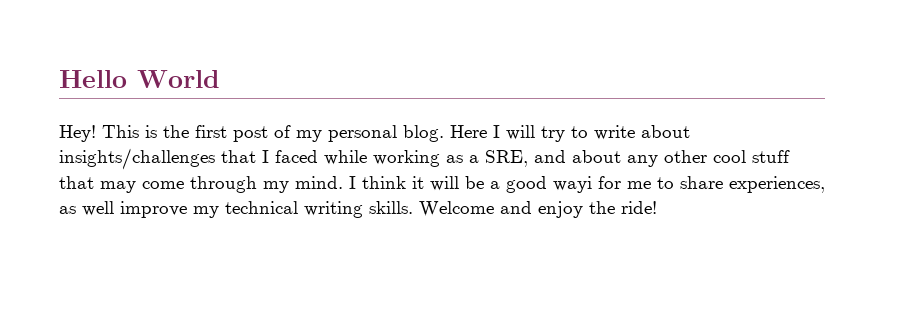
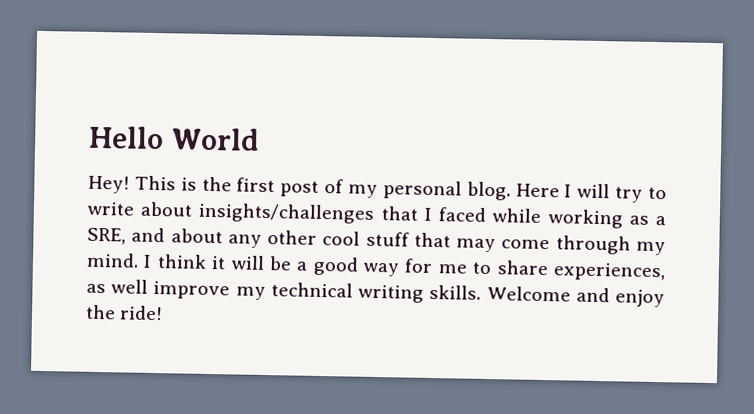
- I think it will be a good wayi for me to share experiences, as well improve my technical writing skills.
+ I think it will be a good way for me to share experiences, as well improve my technical writing skills.

